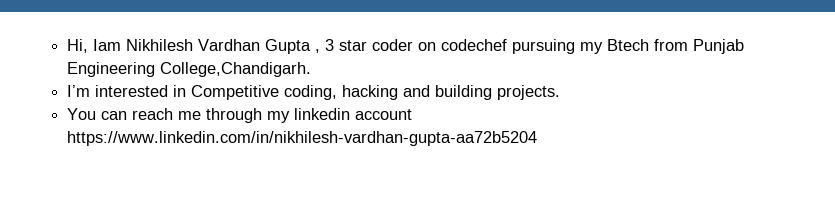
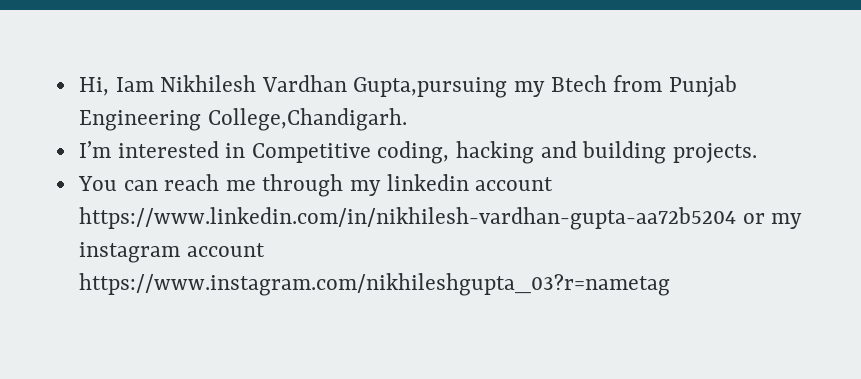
- Hi, Iam Nikhilesh Vardhan Gupta , 3 star coder on codechef pursuing my Btech from Punjab Engineering College,Chandigarh.
+ Hi, Iam Nikhilesh Vardhan Gupta,pursuing my Btech from Punjab Engineering College,Chandigarh.
- You can reach me through my linkedin account https://www.linkedin.com/in/nikhilesh-vardhan-gupta-aa72b5204
+ You can reach me through my linkedin account https://www.linkedin.com/in/nikhilesh-vardhan-gupta-aa72b5204 or my instagram account https://www.instagram.com/nikhileshgupta_03?r=nametag

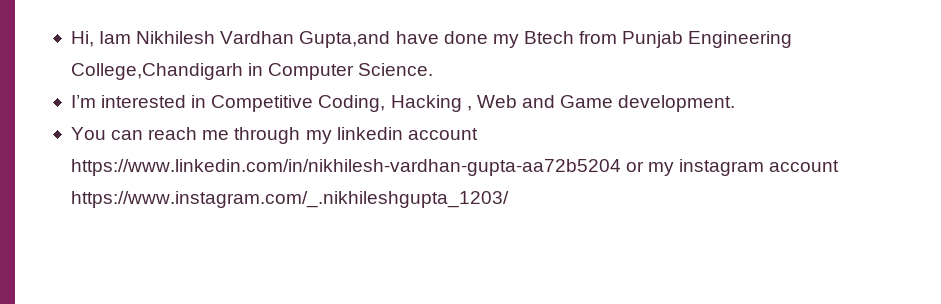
- Hi, Iam Nikhilesh Vardhan Gupta,pursuing my Btech from Punjab Engineering College,Chandigarh.
+ Hi, Iam Nikhilesh Vardhan Gupta,and have done my Btech from Punjab Engineering College,Chandigarh in Computer Science.
- I’m interested in Competitive coding, hacking and building projects.
+ I’m interested in Competitive Coding, Hacking , Web and Game development.
- You can reach me through my linkedin account https://www.linkedin.com/in/nikhilesh-vardhan-gupta-aa72b5204 or my instagram account https://www.instagram.com/nikhileshgupta_03?r=nametag
+ You can reach me through my linkedin account https://www.linkedin.com/in/nikhilesh-vardhan-gupta-aa72b5204 or my instagram account https://www.instagram.com/_.nikhileshgupta_1203/

